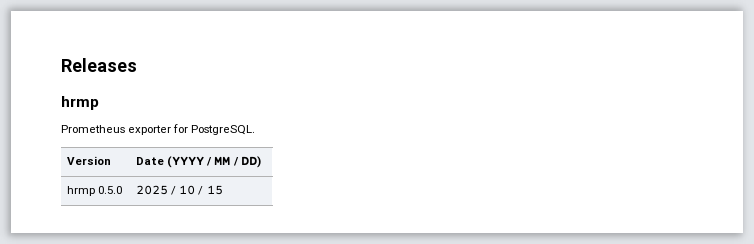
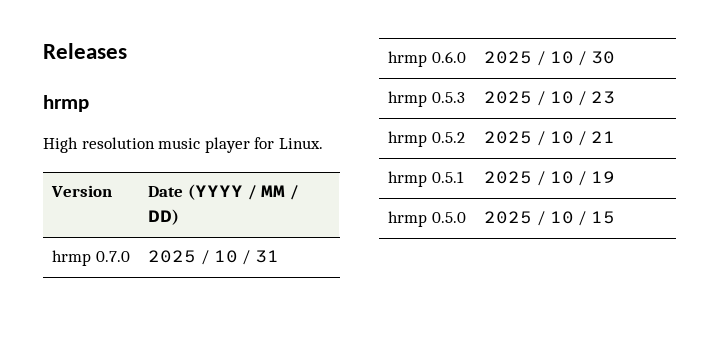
- Prometheus exporter for PostgreSQL.
+ High resolution music player for Linux.
+ hrmp 0.7.0 | 2025 / 10 / 31
+ hrmp 0.6.0 | 2025 / 10 / 30
+ hrmp 0.5.3 | 2025 / 10 / 23
+ hrmp 0.5.2 | 2025 / 10 / 21
+ hrmp 0.5.1 | 2025 / 10 / 19

